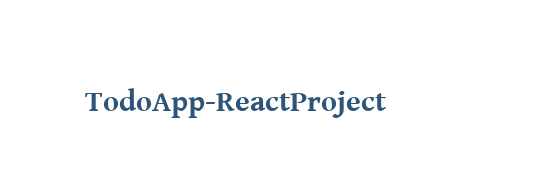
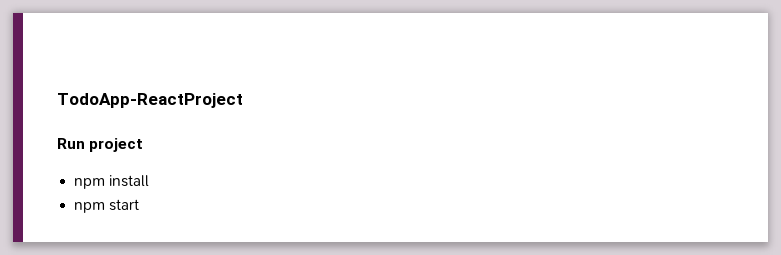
+ Run project
+ npm install
+ npm start

